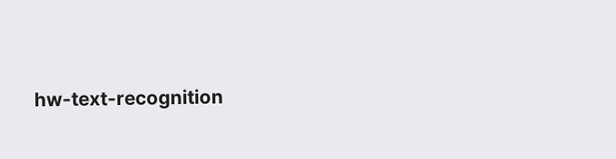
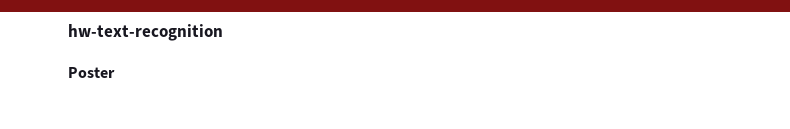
+ Poster

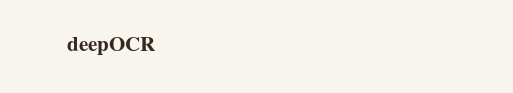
- hw-text-recognition
- Poster
+ deepOCR

